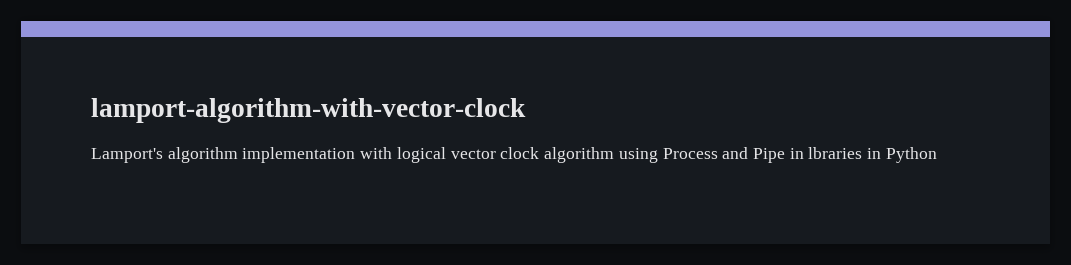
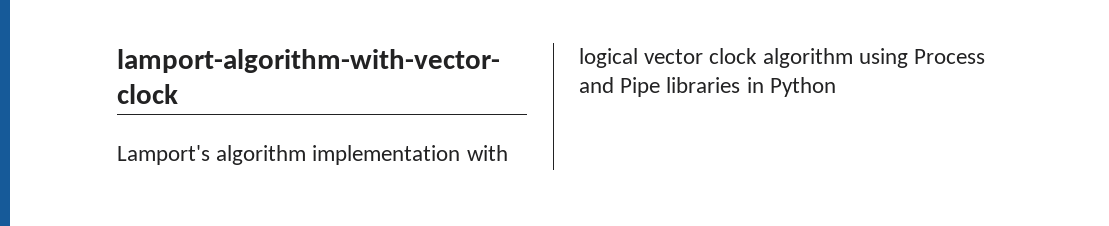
- Lamport's algorithm implementation with logical vector clock algorithm using Process and Pipe in lbraries in Python
+ Lamport's algorithm implementation with logical vector clock algorithm using Process and Pipe libraries in Python

